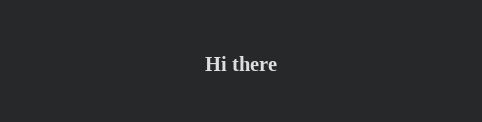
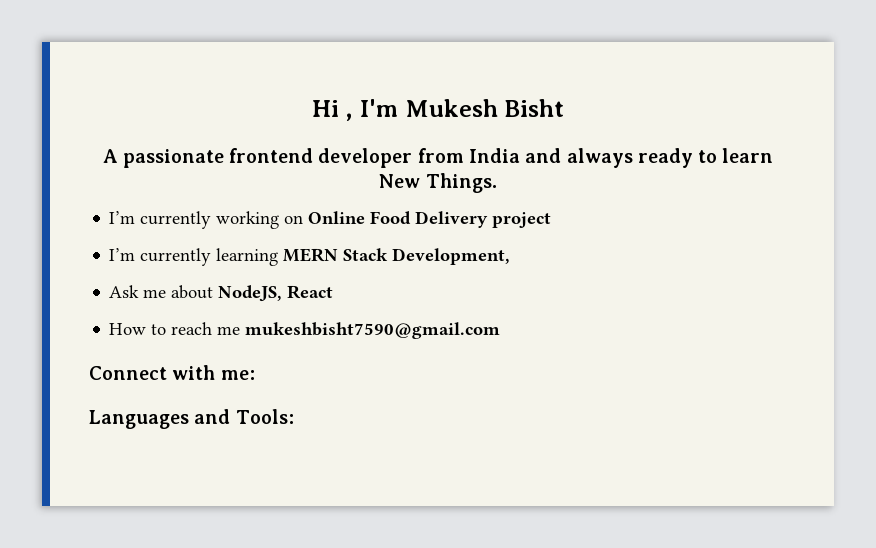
- Hi there
+ Hi , I'm Mukesh Bisht
+ A passionate frontend developer from India and always ready to learn New Things.
+ I’m currently working on Online Food Delivery project
+ I’m currently learning MERN Stack Development,
+ Ask me about NodeJS, React
+ How to reach me mukeshbisht7590@gmail.com
+ Connect with me:
+ Languages and Tools:

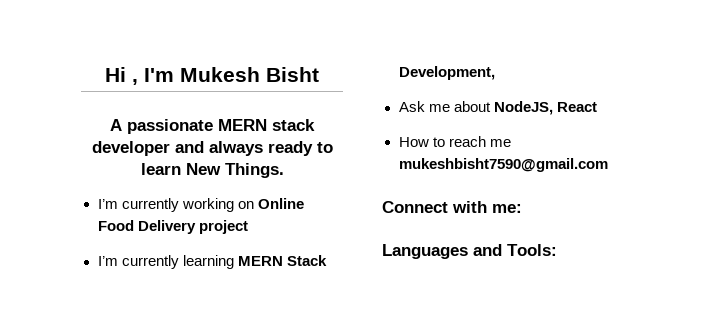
- A passionate frontend developer from India and always ready to learn New Things.
+ A passionate MERN stack developer and always ready to learn New Things.

